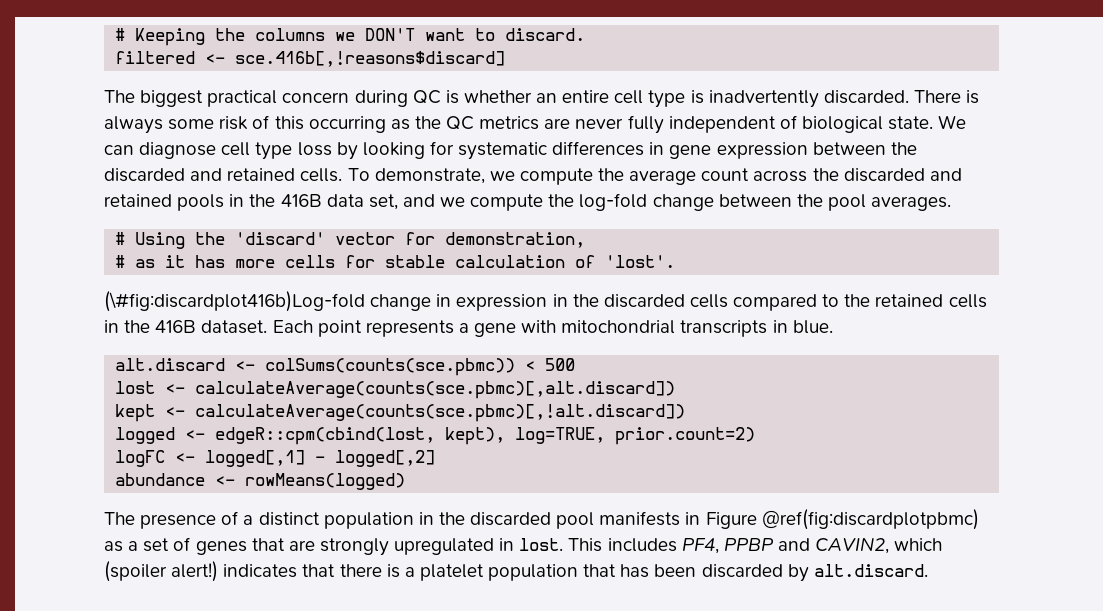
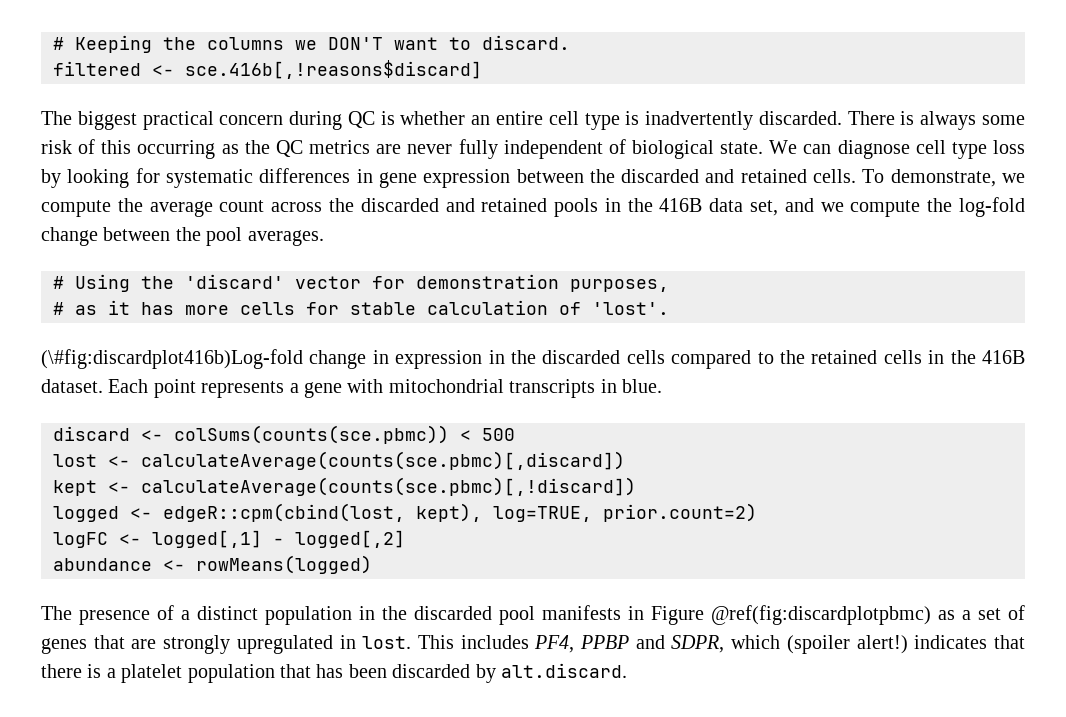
- # Using the 'discard' vector for demonstration,
+ # Using the 'discard' vector for demonstration purposes,
- alt.discard <- colSums(counts(sce.pbmc)) < 500
+ discard <- colSums(counts(sce.pbmc)) < 500
- lost <- calculateAverage(counts(sce.pbmc)[,alt.discard])
+ lost <- calculateAverage(counts(sce.pbmc)[,discard])
- kept <- calculateAverage(counts(sce.pbmc)[,!alt.discard])
+ kept <- calculateAverage(counts(sce.pbmc)[,!discard])
- This includes PF4, PPBP and CAVIN2, which (spoiler alert!) indicates that there is a platelet population that has been discarded by alt.discard.
+ This includes PF4, PPBP and SDPR, which (spoiler alert!) indicates that there is a platelet population that has been discarded by alt.discard.

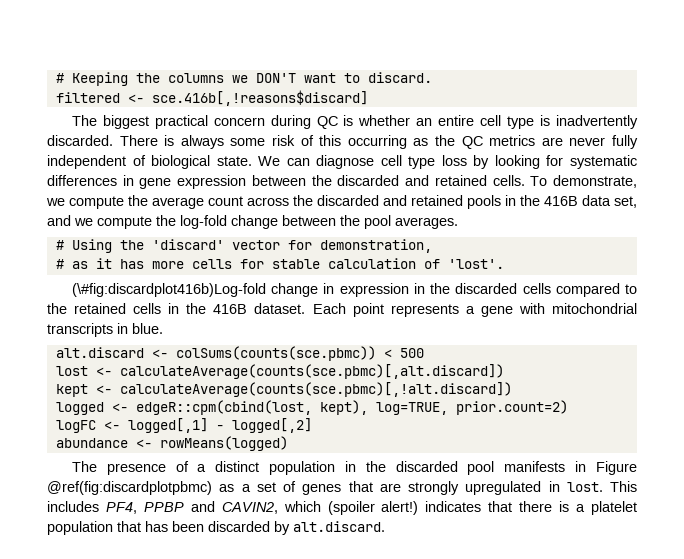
- # Using the 'discard' vector for demonstration purposes,
+ # Using the 'discard' vector for demonstration,
- discard <- colSums(counts(sce.pbmc)) < 500
+ alt.discard <- colSums(counts(sce.pbmc)) < 500
- lost <- calculateAverage(counts(sce.pbmc)[,discard])
+ lost <- calculateAverage(counts(sce.pbmc)[,alt.discard])
- kept <- calculateAverage(counts(sce.pbmc)[,!discard])
+ kept <- calculateAverage(counts(sce.pbmc)[,!alt.discard])
- This includes PF4, PPBP and SDPR, which (spoiler alert!) indicates that there is a platelet population that has been discarded by alt.discard.
+ This includes PF4, PPBP and CAVIN2, which (spoiler alert!) indicates that there is a platelet population that has been discarded by alt.discard.

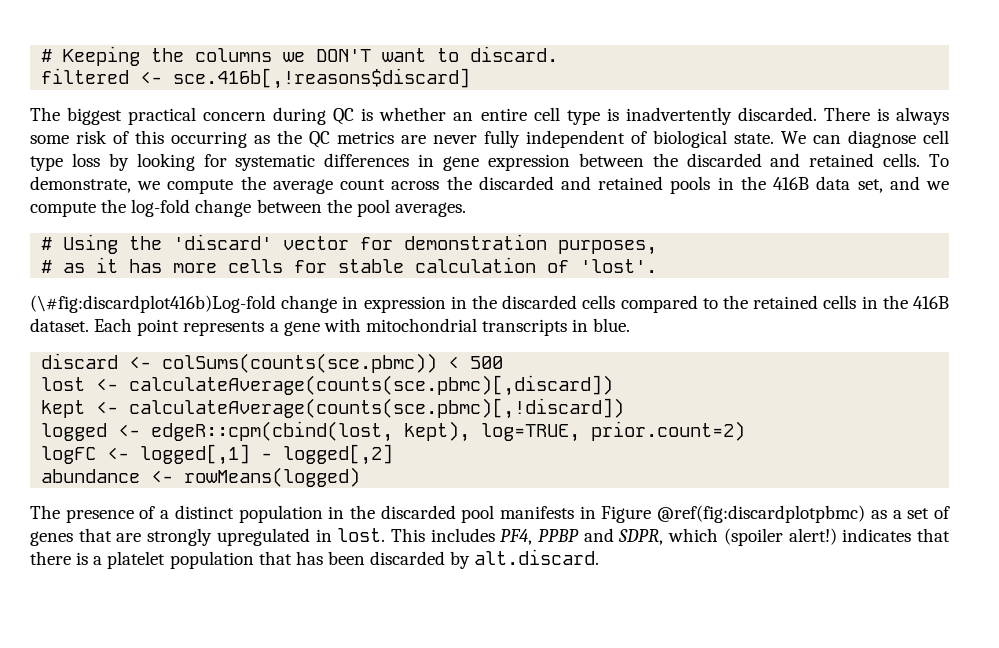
- # Using the 'discard' vector for demonstration,
+ # Using the 'discard' vector for demonstration purposes,
- alt.discard <- colSums(counts(sce.pbmc)) < 500
+ discard <- colSums(counts(sce.pbmc)) < 500
- lost <- calculateAverage(counts(sce.pbmc)[,alt.discard])
+ lost <- calculateAverage(counts(sce.pbmc)[,discard])
- kept <- calculateAverage(counts(sce.pbmc)[,!alt.discard])
+ kept <- calculateAverage(counts(sce.pbmc)[,!discard])
- This includes PF4, PPBP and CAVIN2, which (spoiler alert!) indicates that there is a platelet population that has been discarded by alt.discard.
+ This includes PF4, PPBP and SDPR, which (spoiler alert!) indicates that there is a platelet population that has been discarded by alt.discard.

